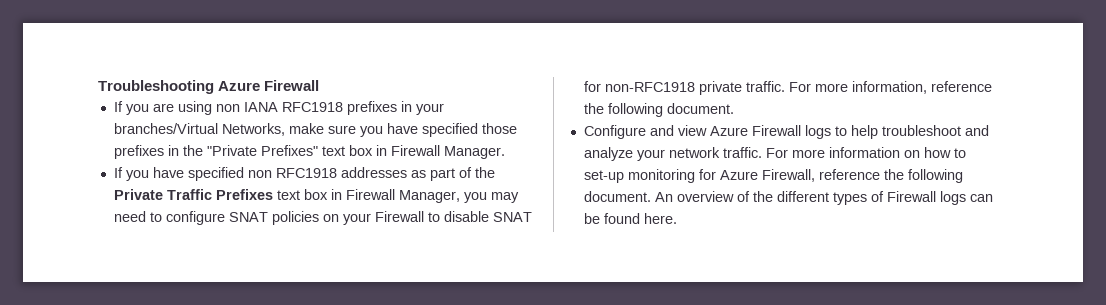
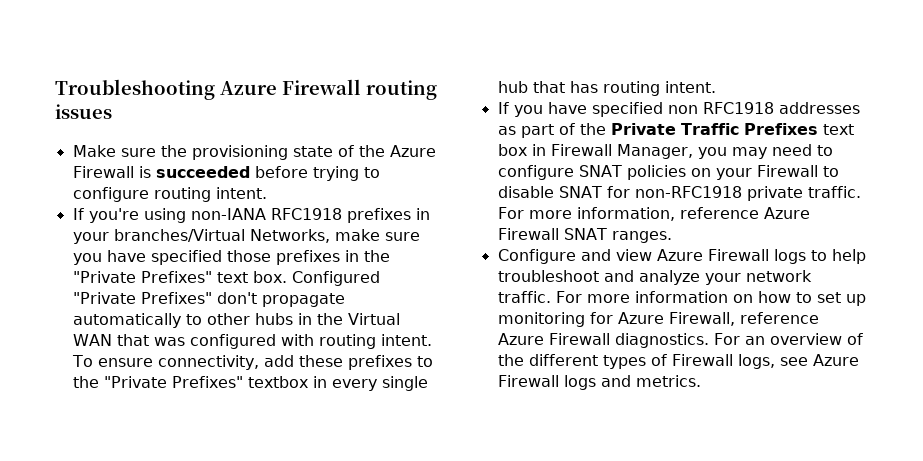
- Troubleshooting Azure Firewall
- If you are using non IANA RFC1918 prefixes in your branches/Virtual Networks, make sure you have specified those prefixes in the "Private Prefixes" text box in Firewall Manager.
+ Troubleshooting Azure Firewall routing issues
+ Make sure the provisioning state of the Azure Firewall is succeeded before trying to configure routing intent.
+ If you're using non-IANA RFC1918 prefixes in your branches/Virtual Networks, make sure you have specified those prefixes in the "Private Prefixes" text box. Configured "Private Prefixes" don't propagate automatically to other hubs in the Virtual WAN that was configured with routing intent. To ensure connectivity, add these prefixes to the "Private Prefixes" textbox in every single hub that has routing intent.
- For more information, reference the following document.
+ For more information, reference Azure Firewall SNAT ranges.
- For more information on how to set-up monitoring for Azure Firewall, reference the following document. An overview of the different types of Firewall logs can be found here.
+ For more information on how to set up monitoring for Azure Firewall, reference Azure Firewall diagnostics. For an overview of the different types of Firewall logs, see Azure Firewall logs and metrics.

